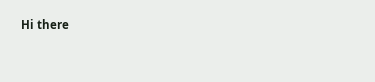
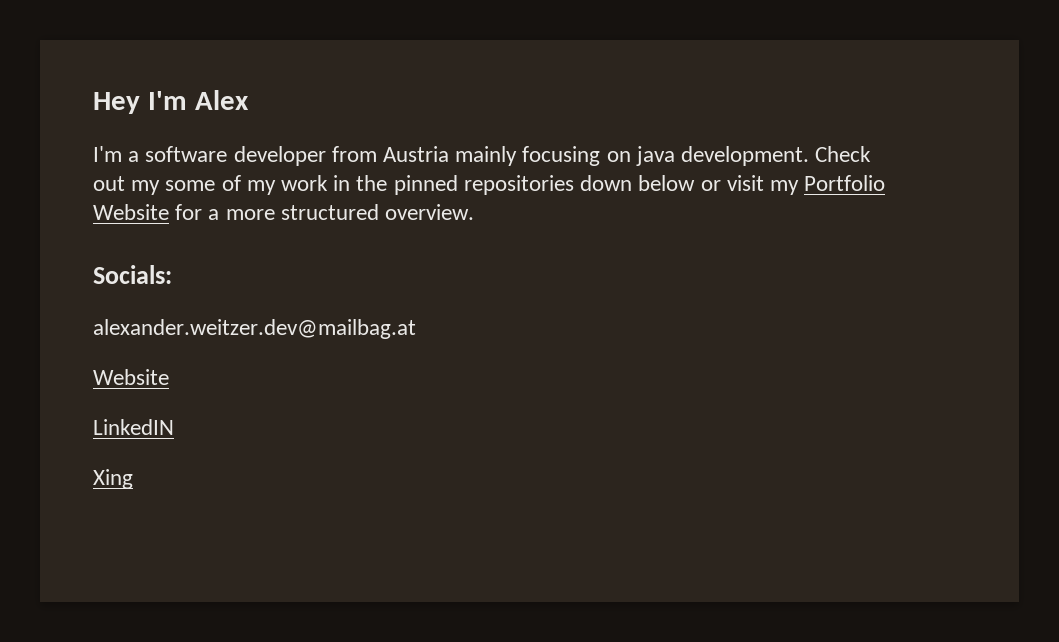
- Hi there
+ Hey I'm Alex
+ I'm a software developer from Austria mainly focusing on java development. Check out my some of my work in the pinned repositories down below or visit my Portfolio Website for a more structured overview.
+ Socials:
+ alexander.weitzer.dev@mailbag.at
+ Website
+ LinkedIN
+ Xing

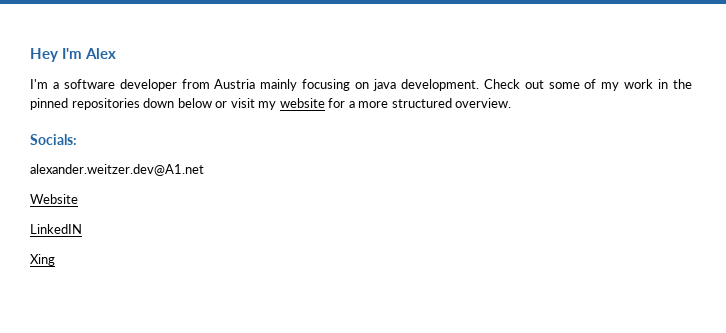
- Check out my some of my work in the pinned repositories down below or visit my Portfolio Website for a more structured overview.
+ Check out some of my work in the pinned repositories down below or visit my website for a more structured overview.
- alexander.weitzer.dev@mailbag.at
+ alexander.weitzer.dev@A1.net

